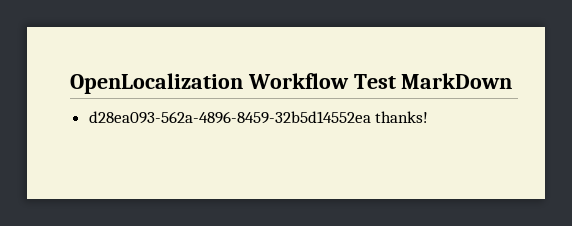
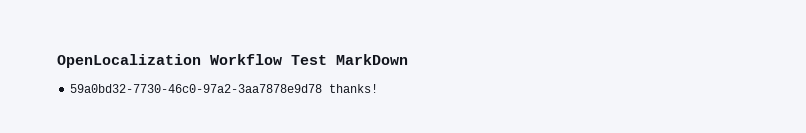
- d28ea093-562a-4896-8459-32b5d14552ea thanks!
+ 59a0bd32-7730-46c0-97a2-3aa7878e9d78 thanks!

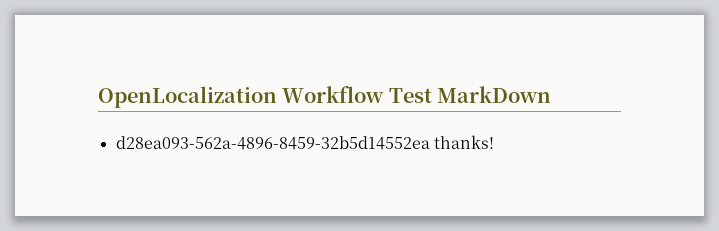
- 59a0bd32-7730-46c0-97a2-3aa7878e9d78 thanks!
+ d28ea093-562a-4896-8459-32b5d14552ea thanks!

